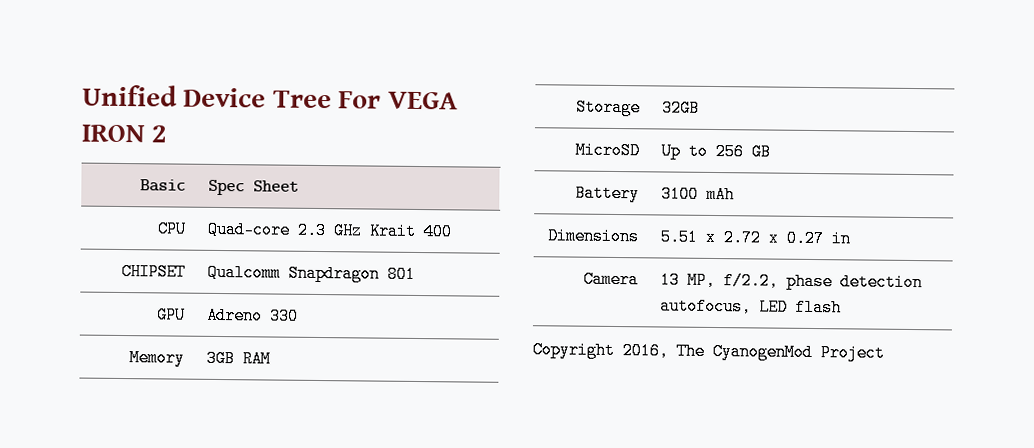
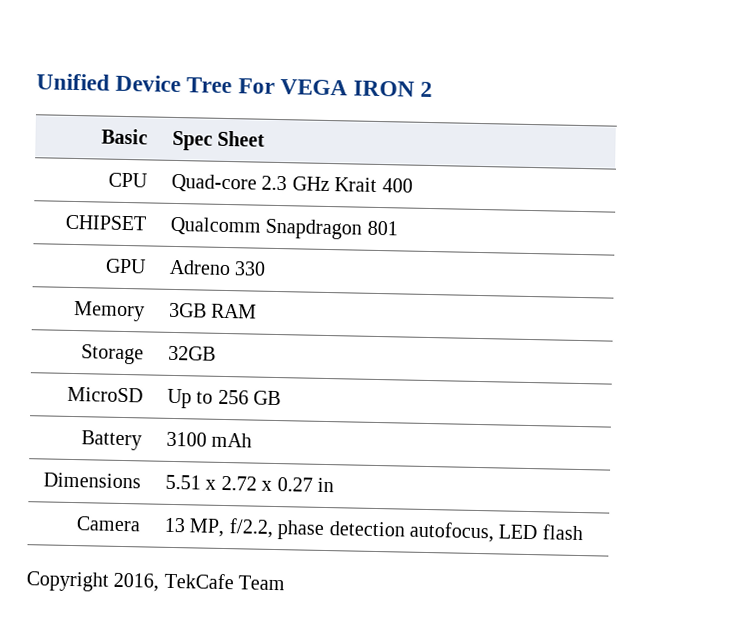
- Copyright 2016, The CyanogenMod Project
+ Copyright 2016, TekCafe Team

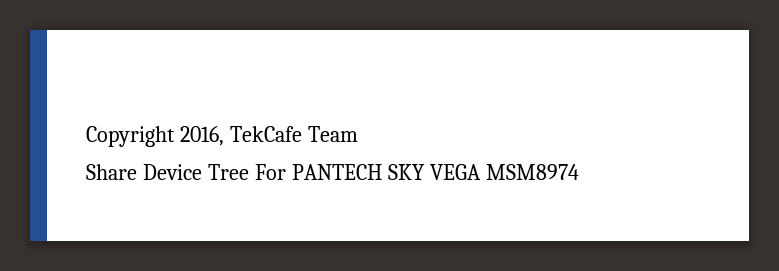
- Unified Device Tree For VEGA IRON 2
- Basic | Spec Sheet
- CPU | Quad-core 2.3 GHz Krait 400
- CHIPSET | Qualcomm Snapdragon 801
- GPU | Adreno 330
- Memory | 3GB RAM
- Storage | 32GB
- MicroSD | Up to 256 GB
- Battery | 3100 mAh
- Dimensions | 5.51 x 2.72 x 0.27 in
- Camera | 13 MP, f/2.2, phase detection autofocus, LED flash
  Copyright 2016, TekCafe Team
+ Share Device Tree For PANTECH SKY VEGA MSM8974

